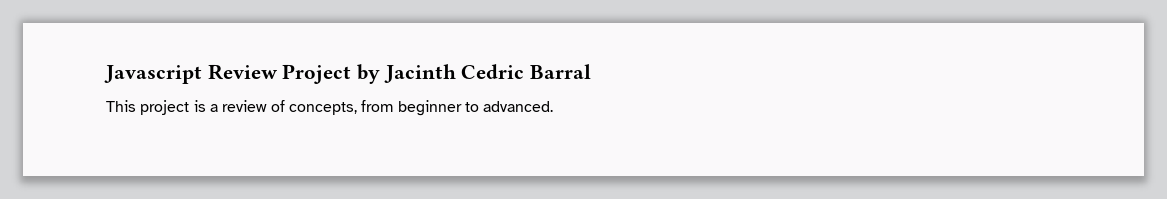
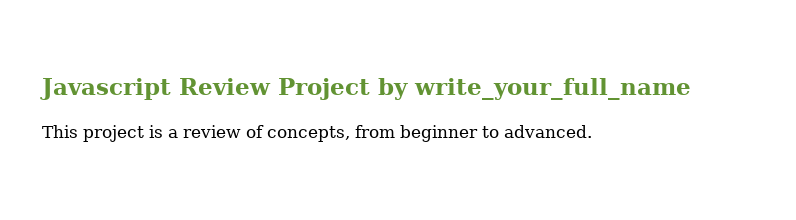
- Javascript Review Project by Jacinth Cedric Barral
+ Javascript Review Project by write_your_full_name

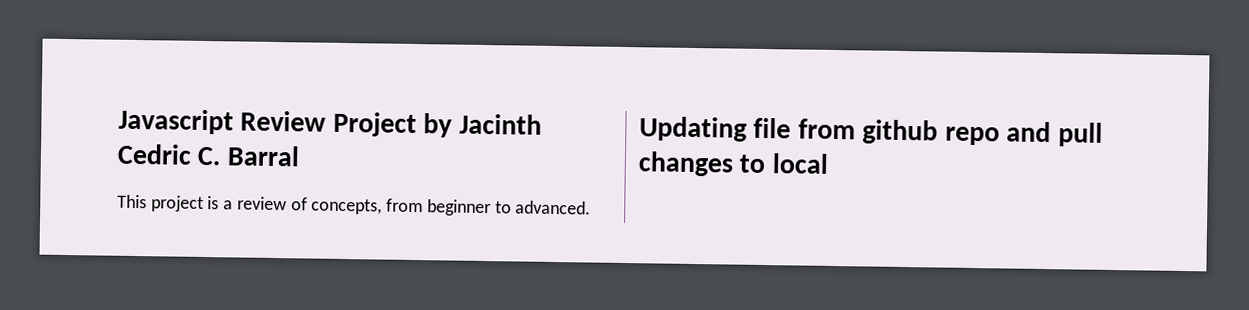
- Javascript Review Project by write_your_full_name
+ Javascript Review Project by Jacinth Cedric C. Barral
+ Updating file from github repo and pull changes to local

